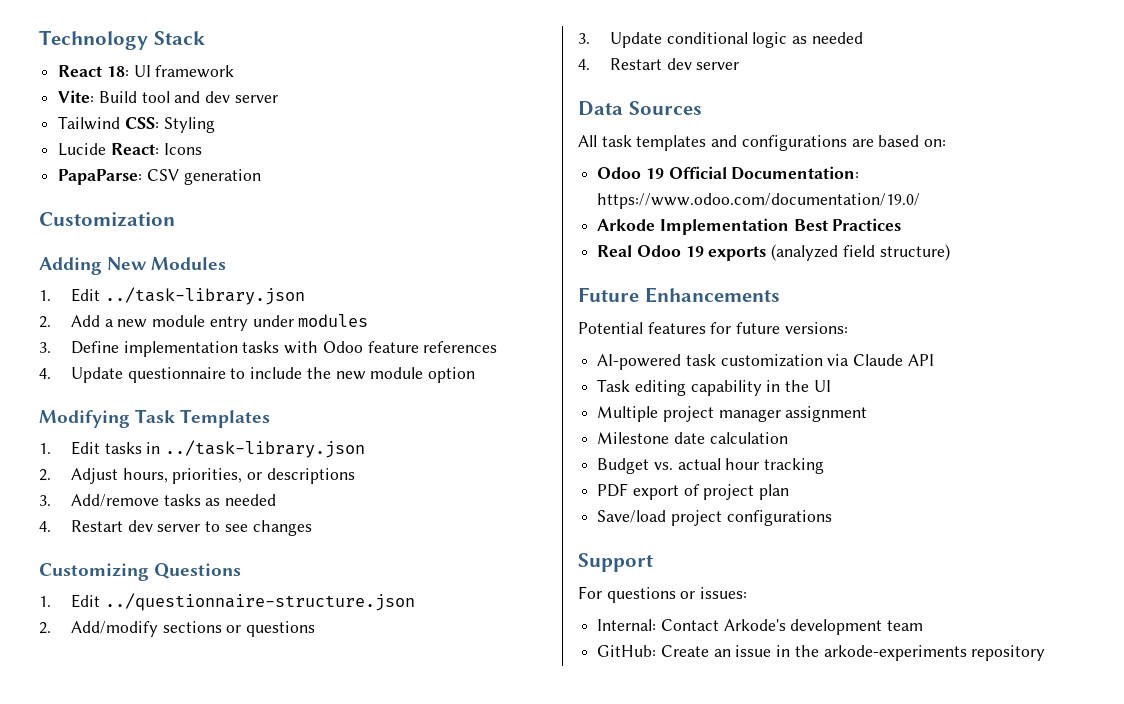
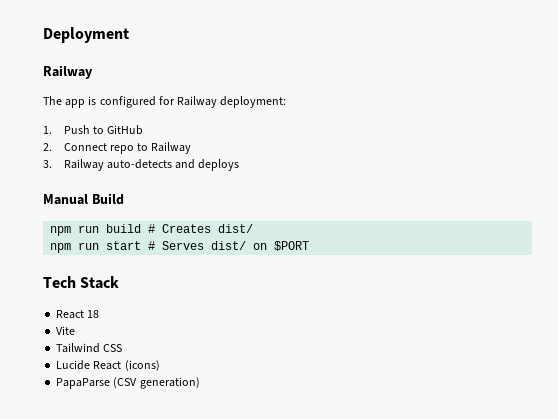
- Technology Stack
- React 18: UI framework
- Vite: Build tool and dev server
+ Deployment
+ Railway
+ The app is configured for Railway deployment:
+ 1. Push to GitHub
+ 2. Connect repo to Railway
+ 3. Railway auto-detects and deploys
+ Manual Build
+ npm run build # Creates dist/
+ npm run start # Serves dist/ on $PORT
+ Tech Stack
+ React 18
+ Vite
- Tailwind CSS: Styling
+ Tailwind CSS
- Lucide React: Icons
- PapaParse: CSV generation
- Customization
- Adding New Modules
- 1. Edit ../task-library.json
- 2. Add a new module entry under modules
- 3. Define implementation tasks with Odoo feature references
- 4. Update questionnaire to include the new module option
- Modifying Task Templates
- 1. Edit tasks in ../task-library.json
- 2. Adjust hours, priorities, or descriptions
- 3. Add/remove tasks as needed
- 4. Restart dev server to see changes
- Customizing Questions
- 1. Edit ../questionnaire-structure.json
- 2. Add/modify sections or questions
- 3. Update conditional logic as needed
- 4. Restart dev server
- Data Sources
- All task templates and configurations are based on:
- Odoo 19 Official Documentation: https://www.odoo.com/documentation/19.0/
- Arkode Implementation Best Practices
- Real Odoo 19 exports (analyzed field structure)
- Future Enhancements
- Potential features for future versions:
- AI-powered task customization via Claude API
- Task editing capability in the UI
- Multiple project manager assignment
- Milestone date calculation
- Budget vs. actual hour tracking
- PDF export of project plan
- Save/load project configurations
- Support
- For questions or issues:
- Internal: Contact Arkode's development team
- GitHub: Create an issue in the arkode-experiments repository
+ Lucide React (icons)
+ PapaParse (CSV generation)

